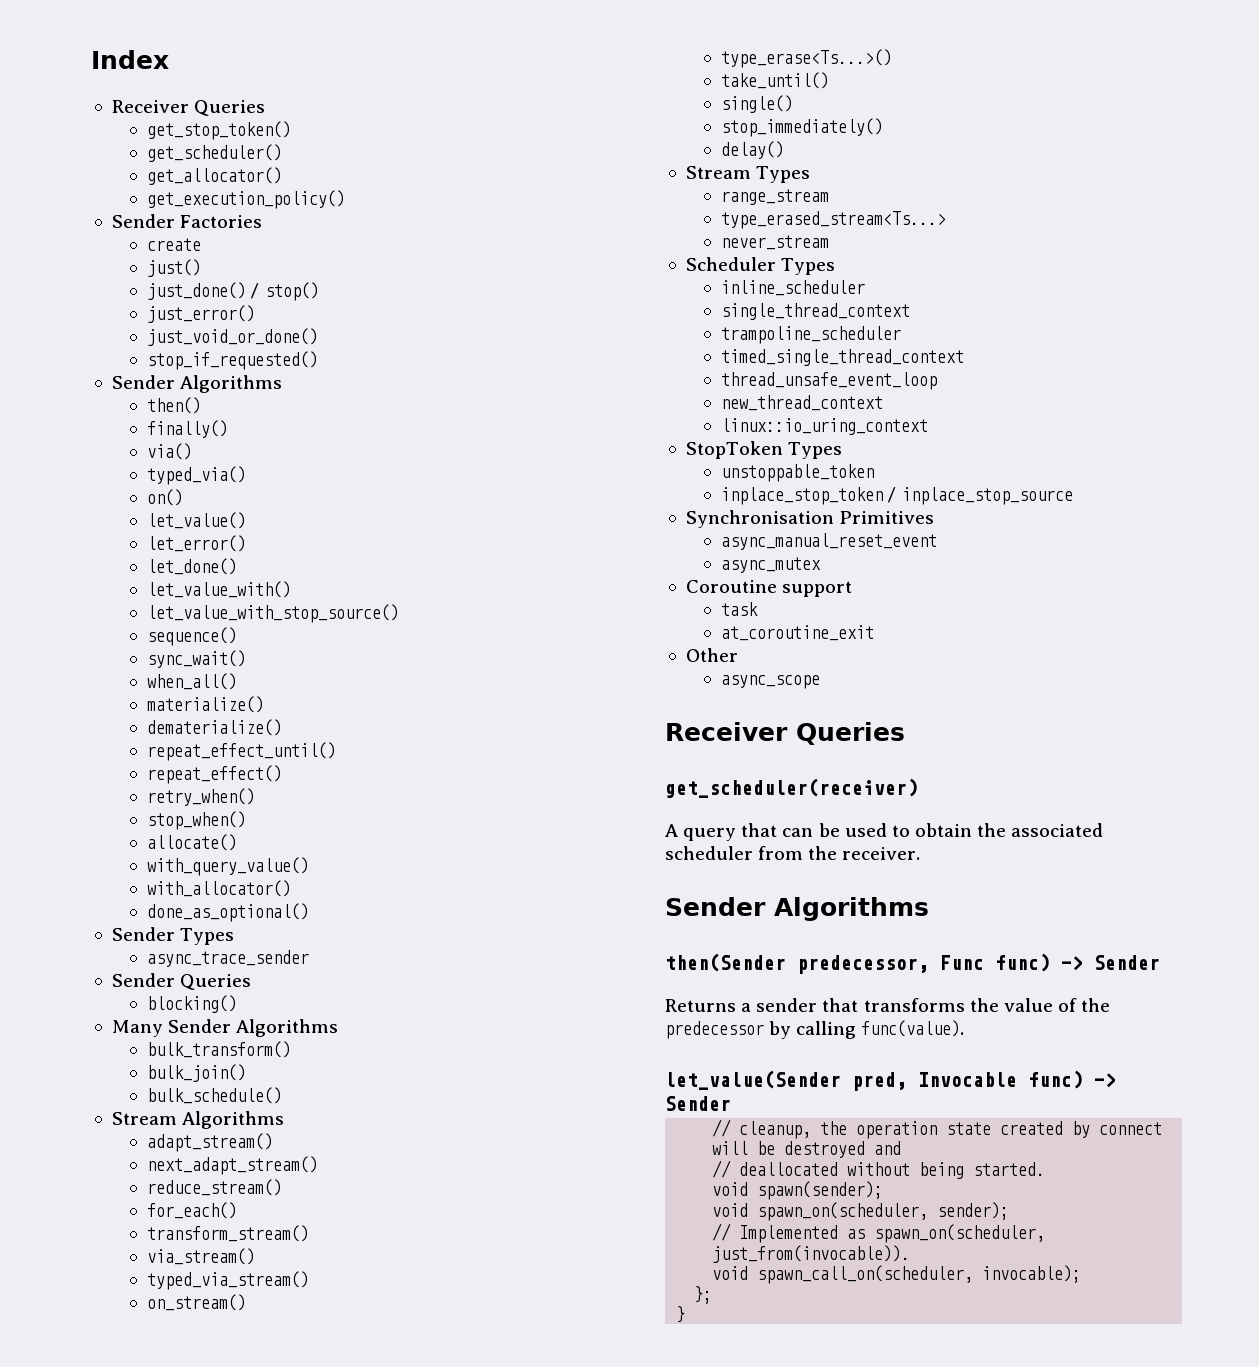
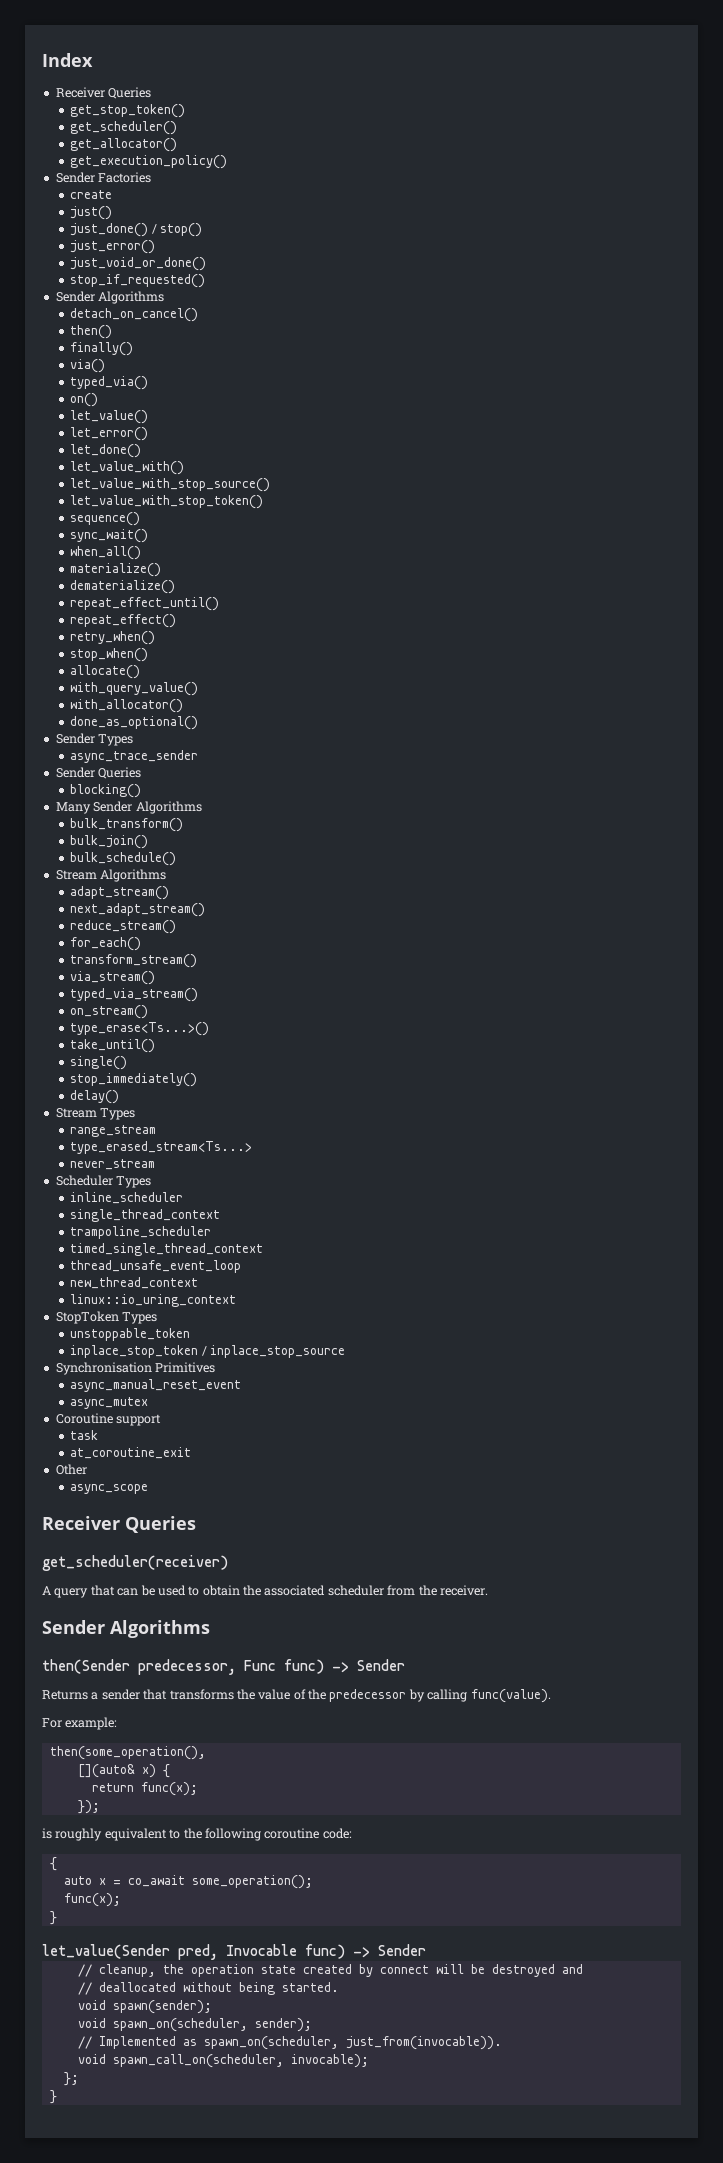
+ detach_on_cancel()
+ let_value_with_stop_token()
+ For example:
+ then(some_operation(),
+ [](auto& x) {
+ return func(x);
+ });
+ is roughly equivalent to the following coroutine code:
+ {
+ auto x = co_await some_operation();
+ func(x);
+ }

